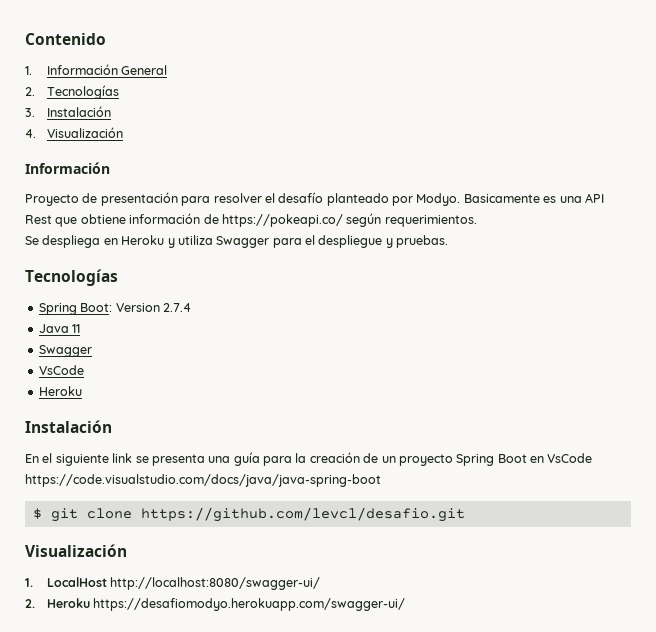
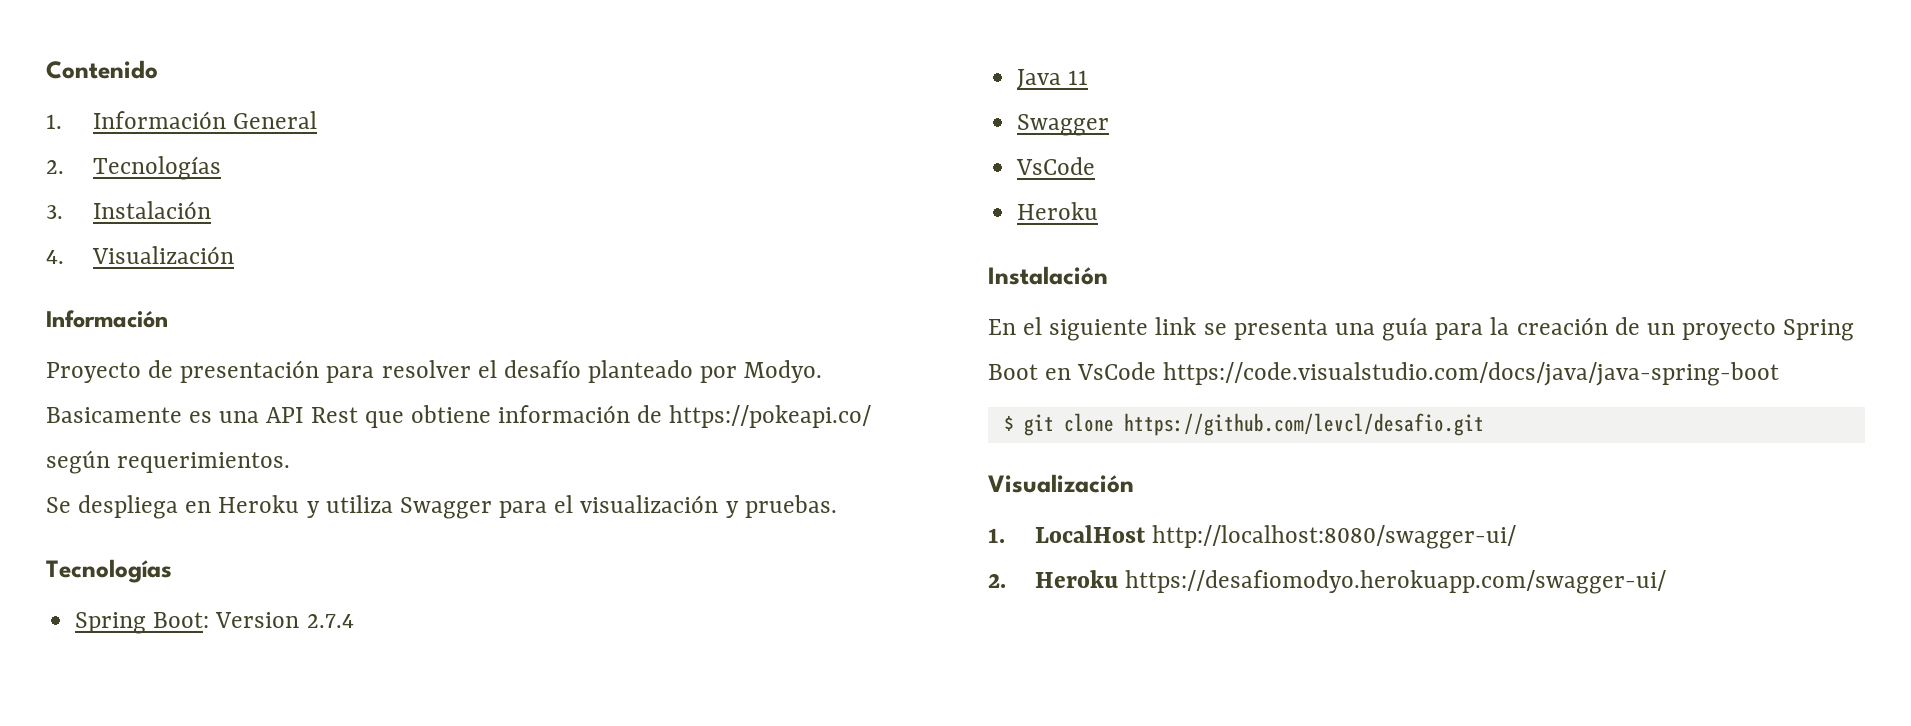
- Se despliega en Heroku y utiliza Swagger para el despliegue y pruebas.
+ Se despliega en Heroku y utiliza Swagger para el visualización y pruebas.

